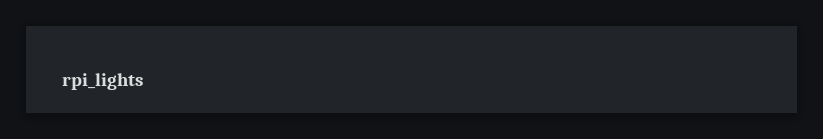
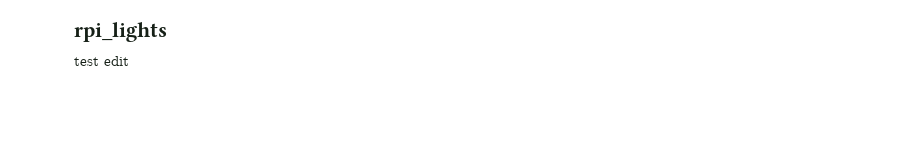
+ test edit

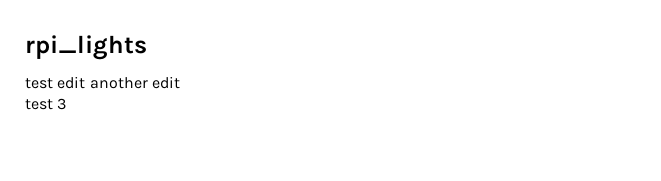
- test edit
+ test edit another edit
+ test 3

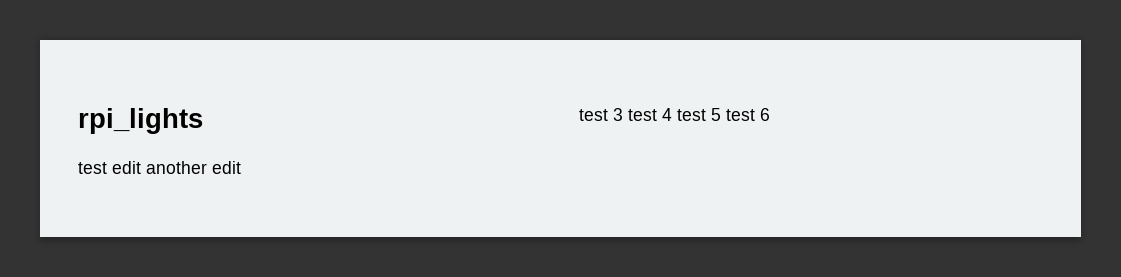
- test 3
+ test 3 test 4 test 5 test 6

